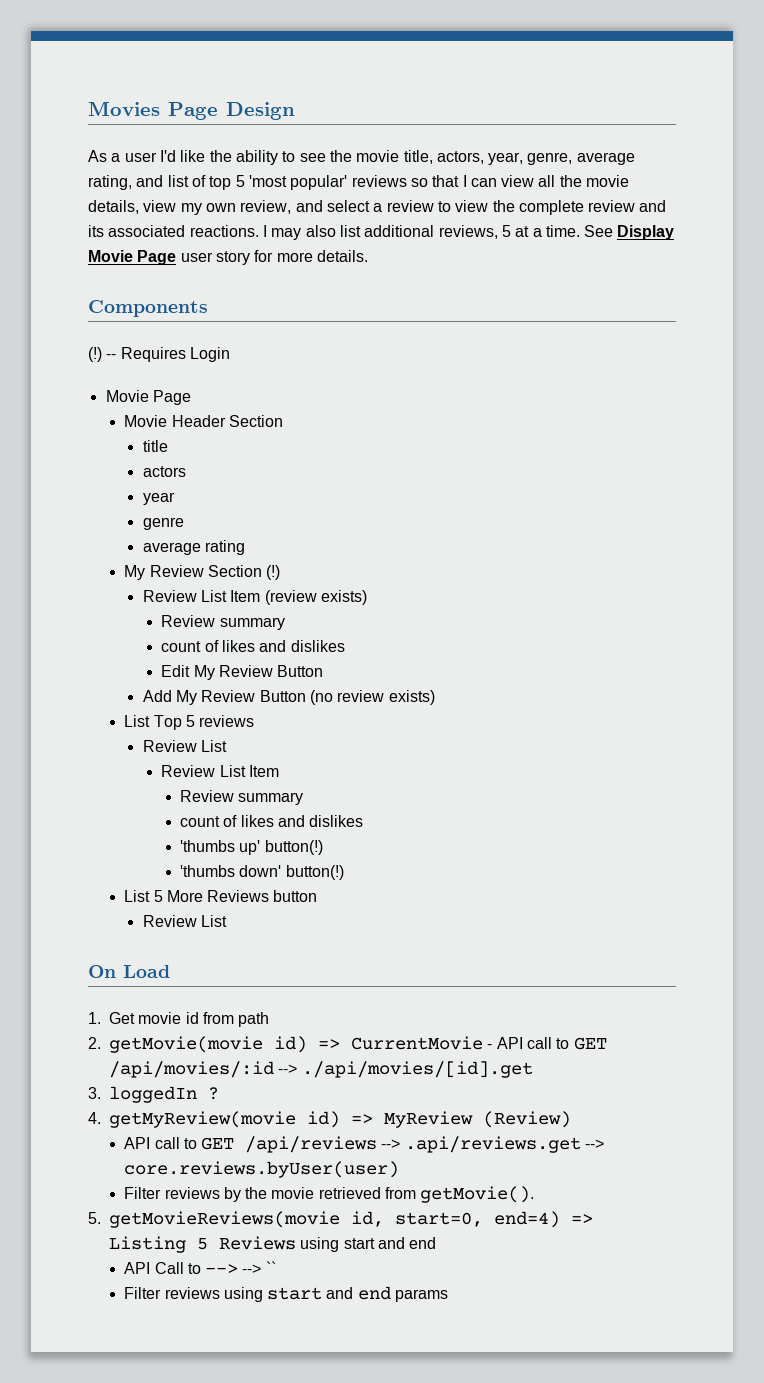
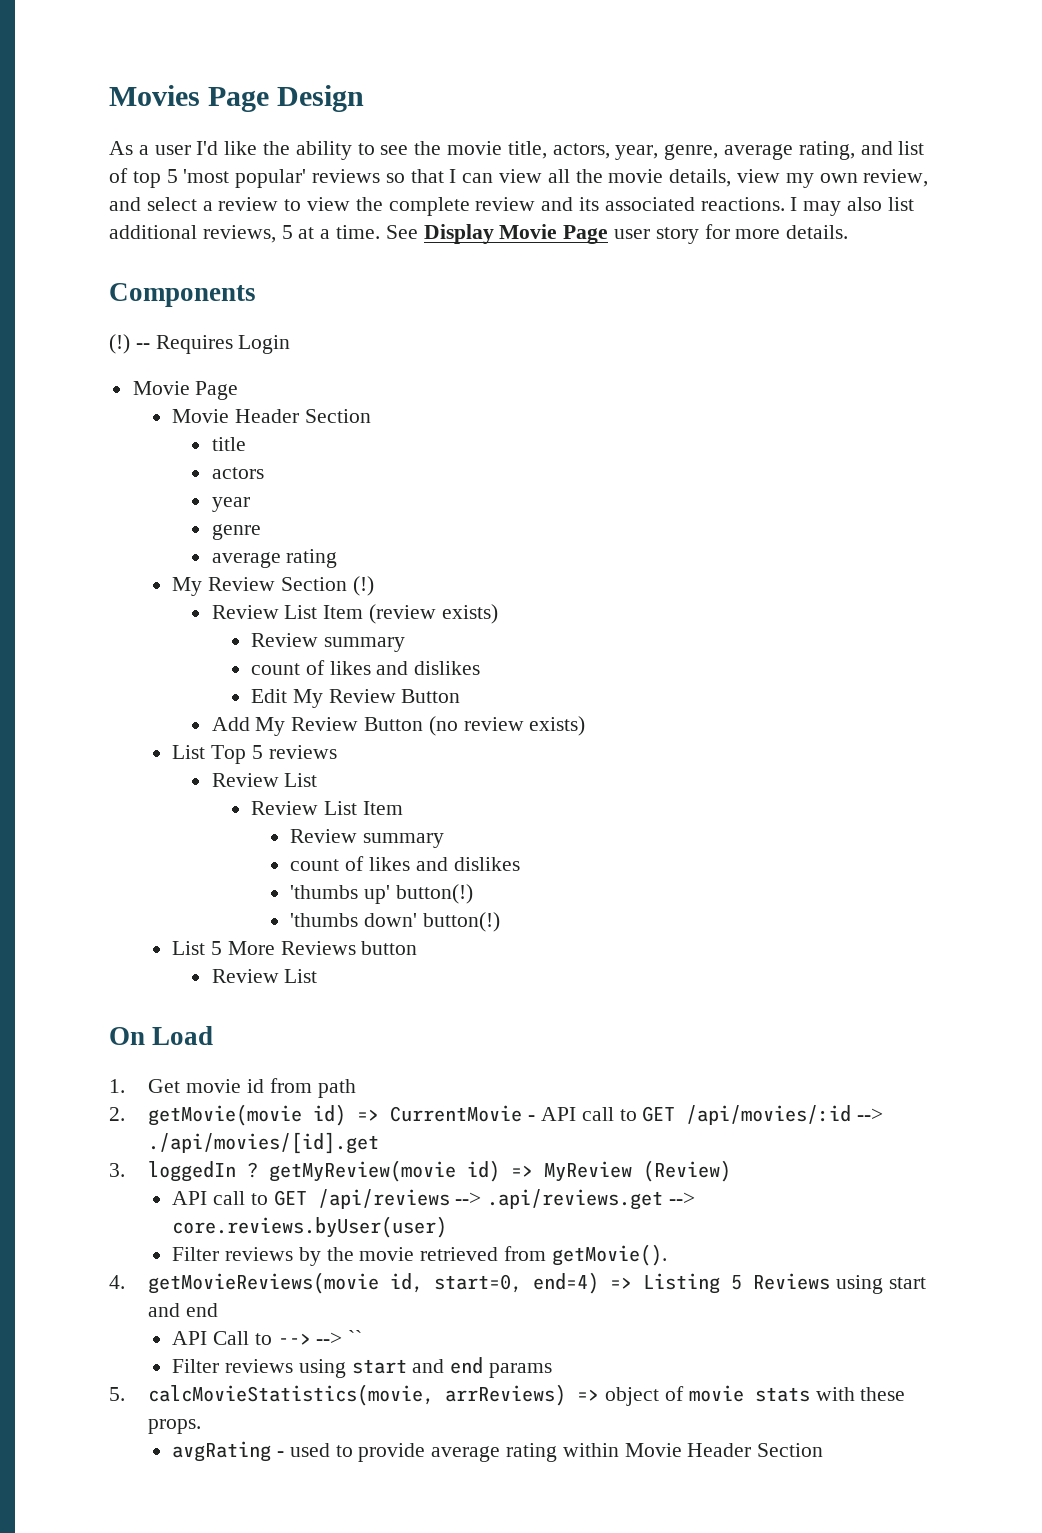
- 3. loggedIn ?
- 4. getMyReview(movie id) => MyReview (Review)
+ 3. loggedIn ? getMyReview(movie id) => MyReview (Review)
- 5. getMovieReviews(movie id, start=0, end=4) => Listing 5 Reviews using start and end
+ 4. getMovieReviews(movie id, start=0, end=4) => Listing 5 Reviews using start and end
+ 5. calcMovieStatistics(movie, arrReviews) => object of movie stats with these props.
+ avgRating - used to provide average rating within Movie Header Section

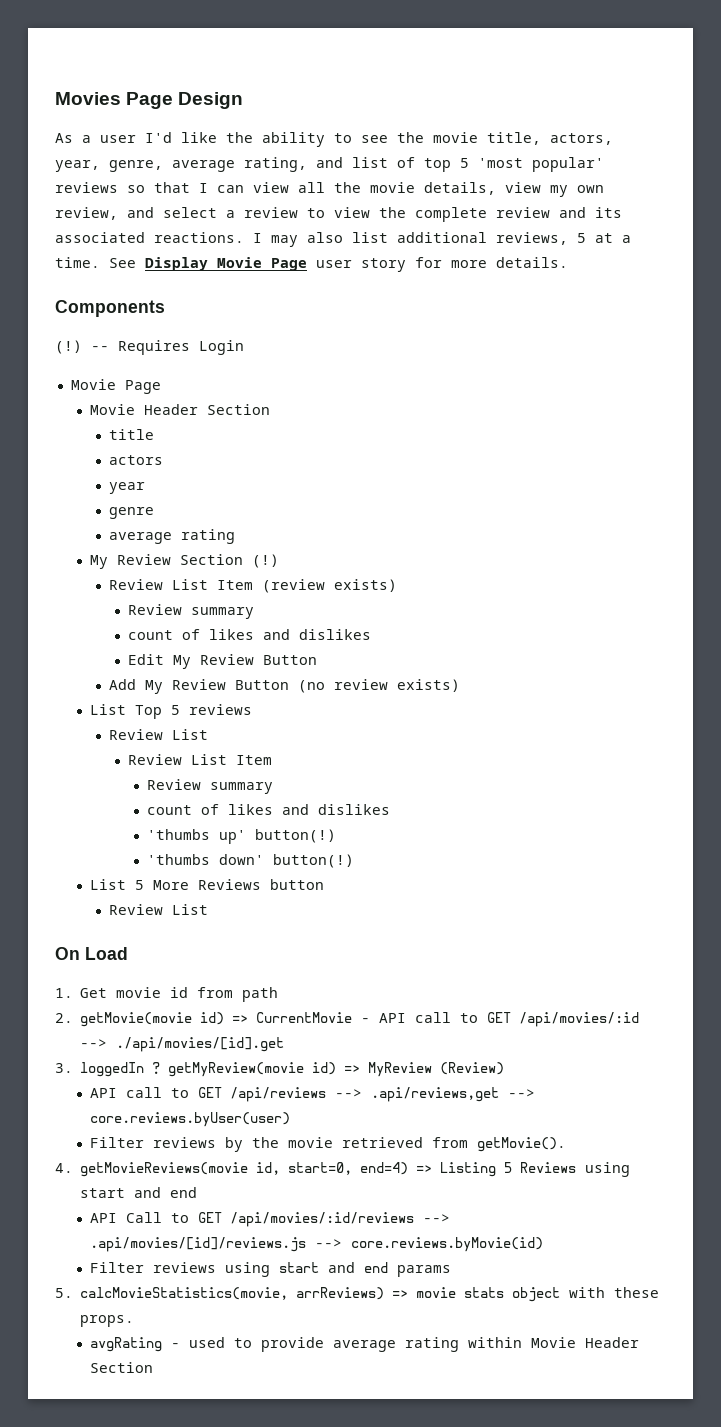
- API call to GET /api/reviews --> .api/reviews.get --> core.reviews.byUser(user)
+ API call to GET /api/reviews --> .api/reviews,get --> core.reviews.byUser(user)
- API Call to --> --> ``
+ API Call to GET /api/movies/:id/reviews --> .api/movies/[id]/reviews.js --> core.reviews.byMovie(id)
- 5. calcMovieStatistics(movie, arrReviews) => object of movie stats with these props.
+ 5. calcMovieStatistics(movie, arrReviews) => movie stats object with these props.

